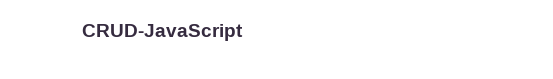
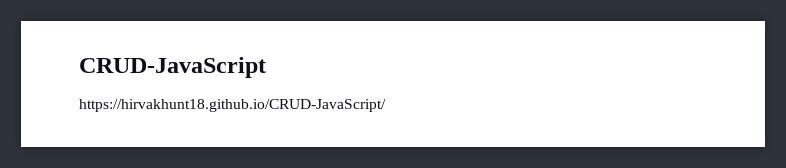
+ https://hirvakhunt18.github.io/CRUD-JavaScript/

